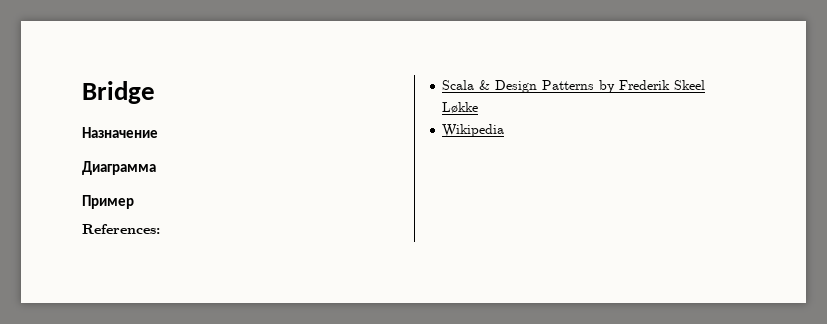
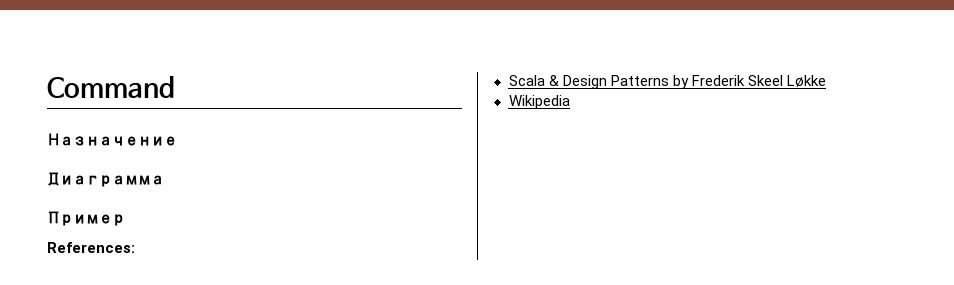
- Bridge
+ Command

